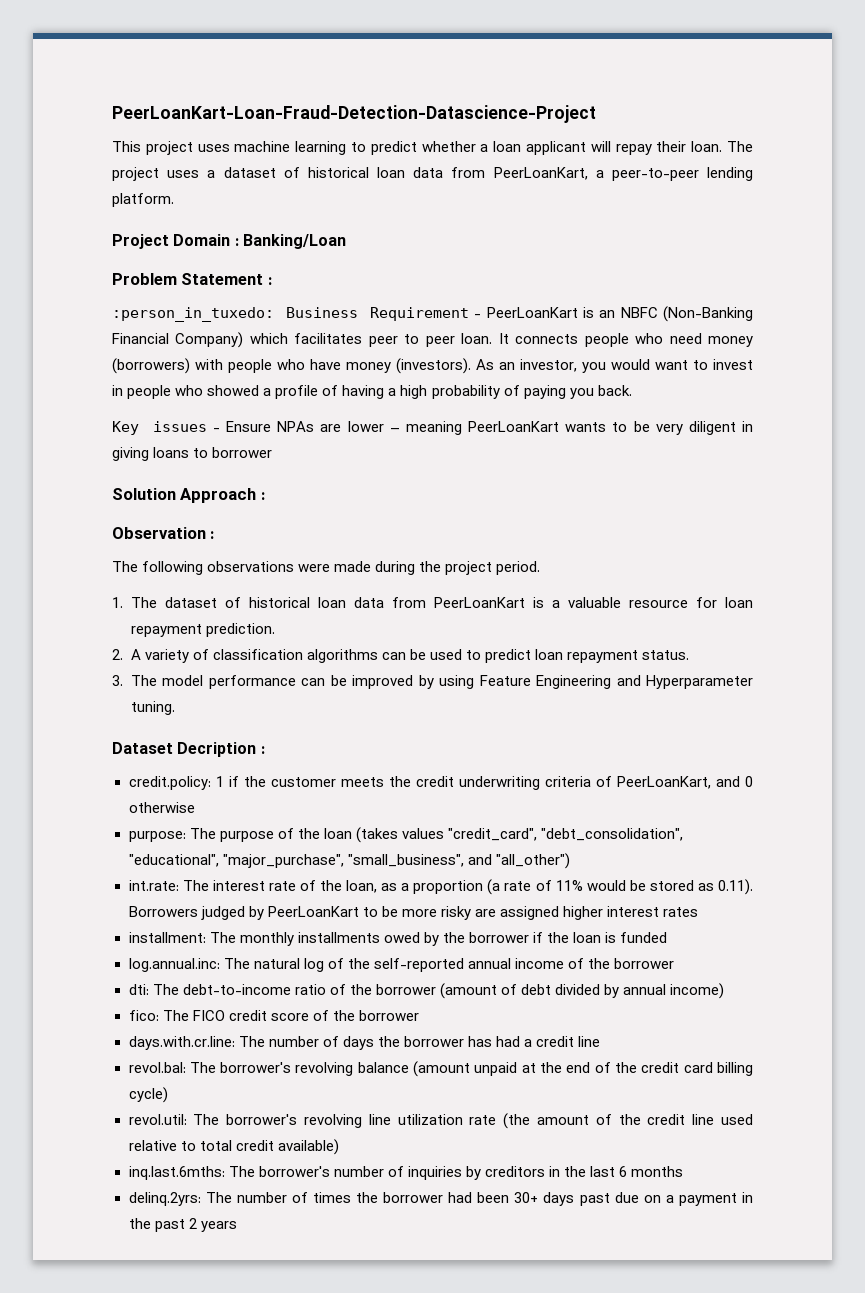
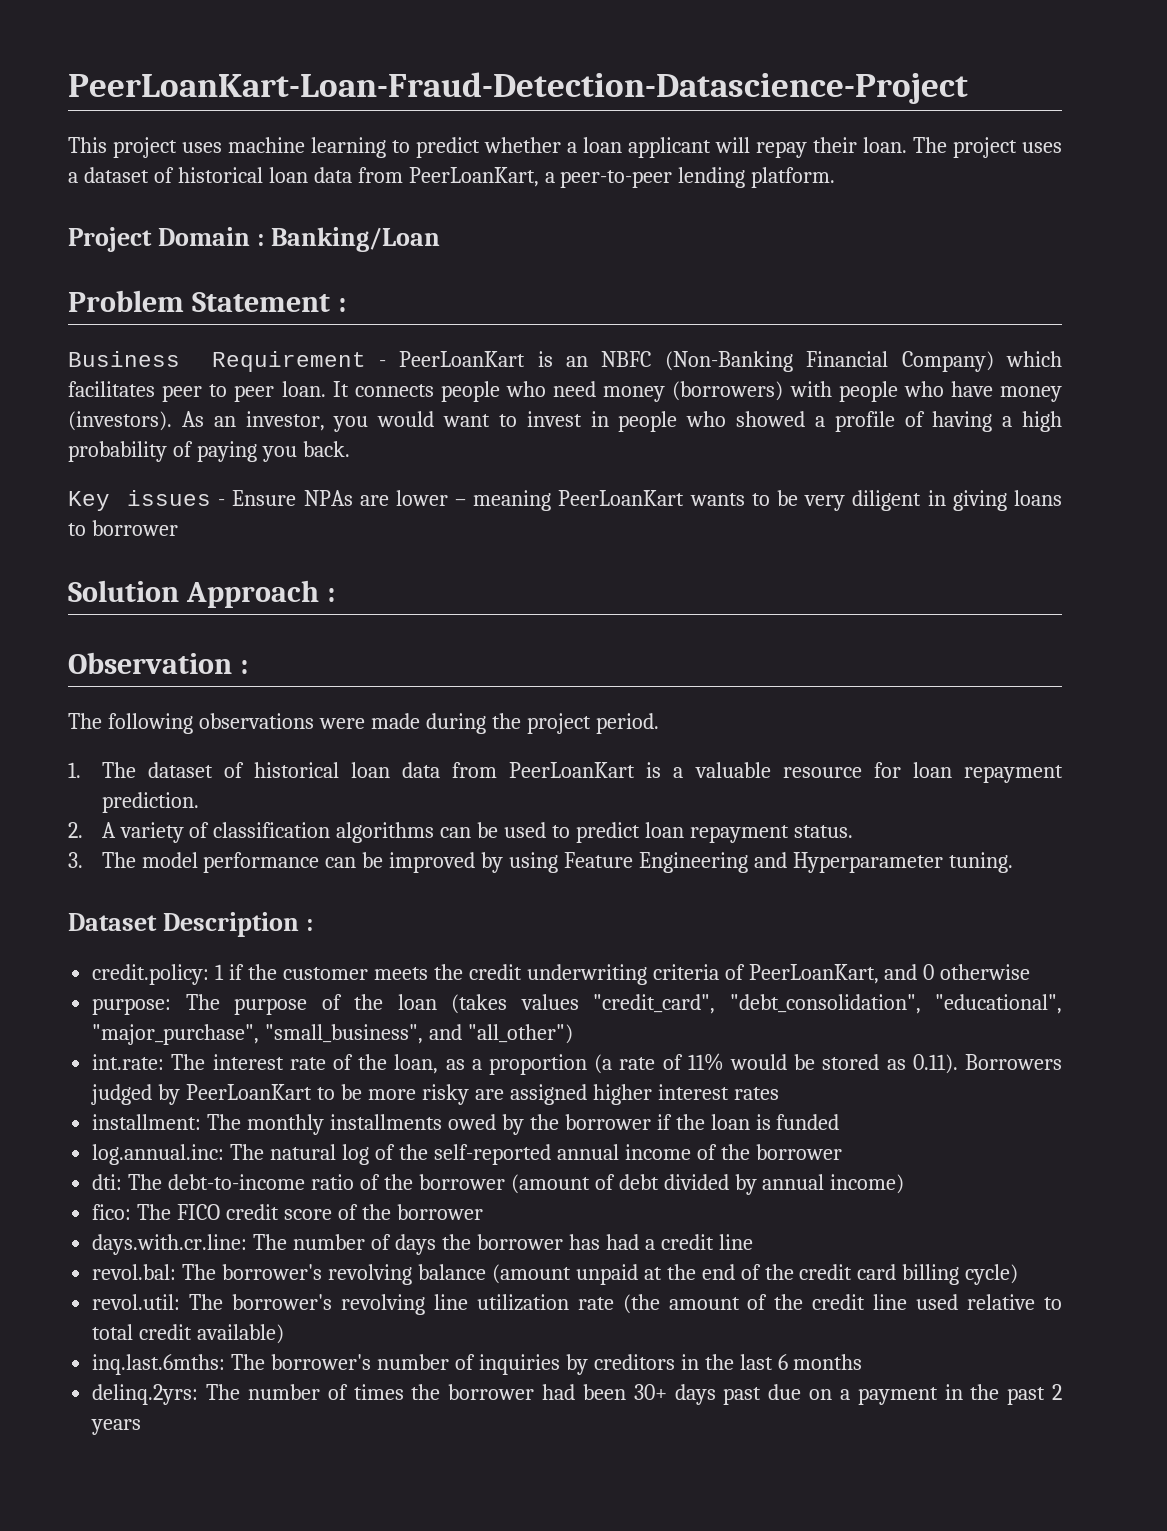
- :person_in_tuxedo: Business Requirement - PeerLoanKart is an NBFC (Non-Banking Financial Company) which facilitates peer to peer loan.
+ Business Requirement - PeerLoanKart is an NBFC (Non-Banking Financial Company) which facilitates peer to peer loan.
- Dataset Decription :
+ Dataset Description :

